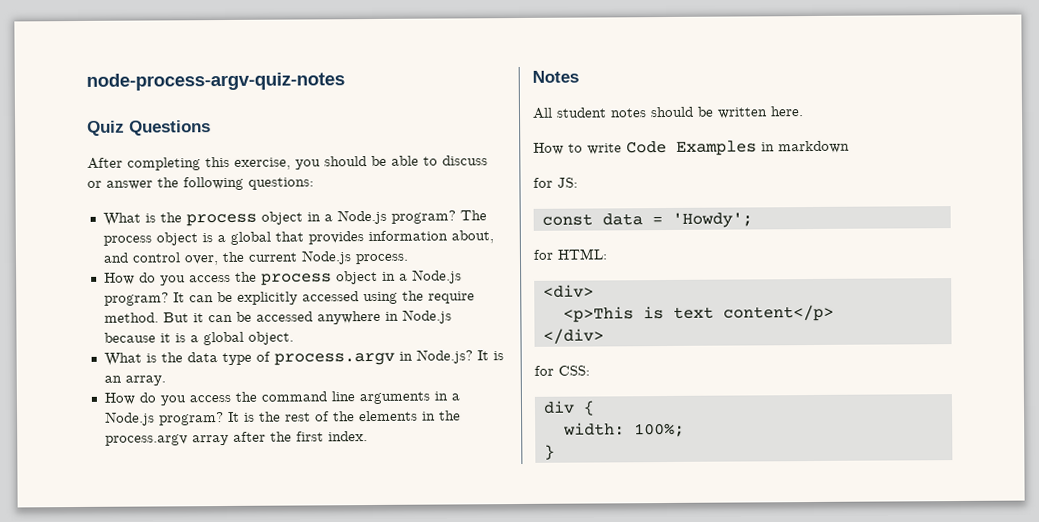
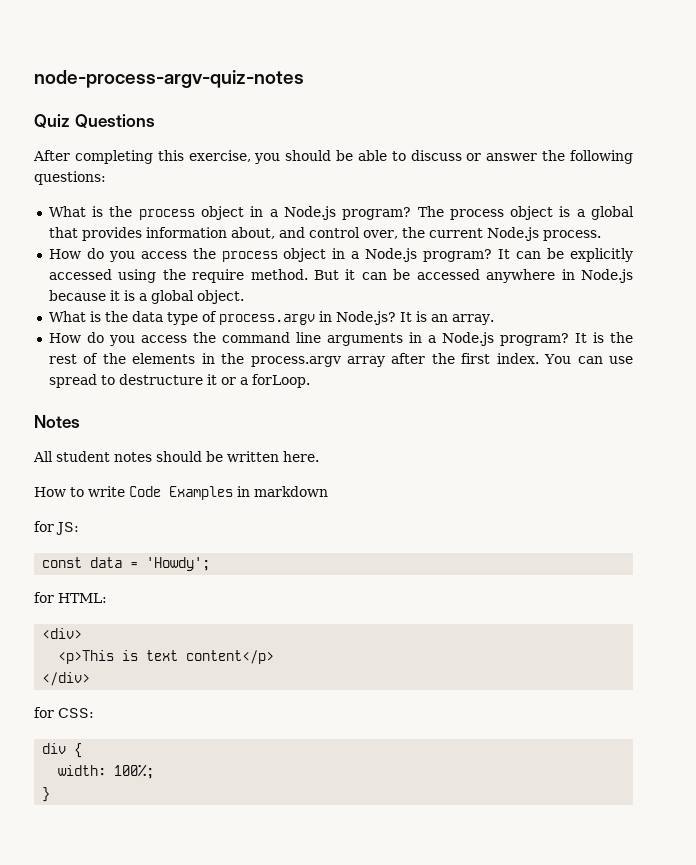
+ You can use spread to destructure it or a forLoop.

